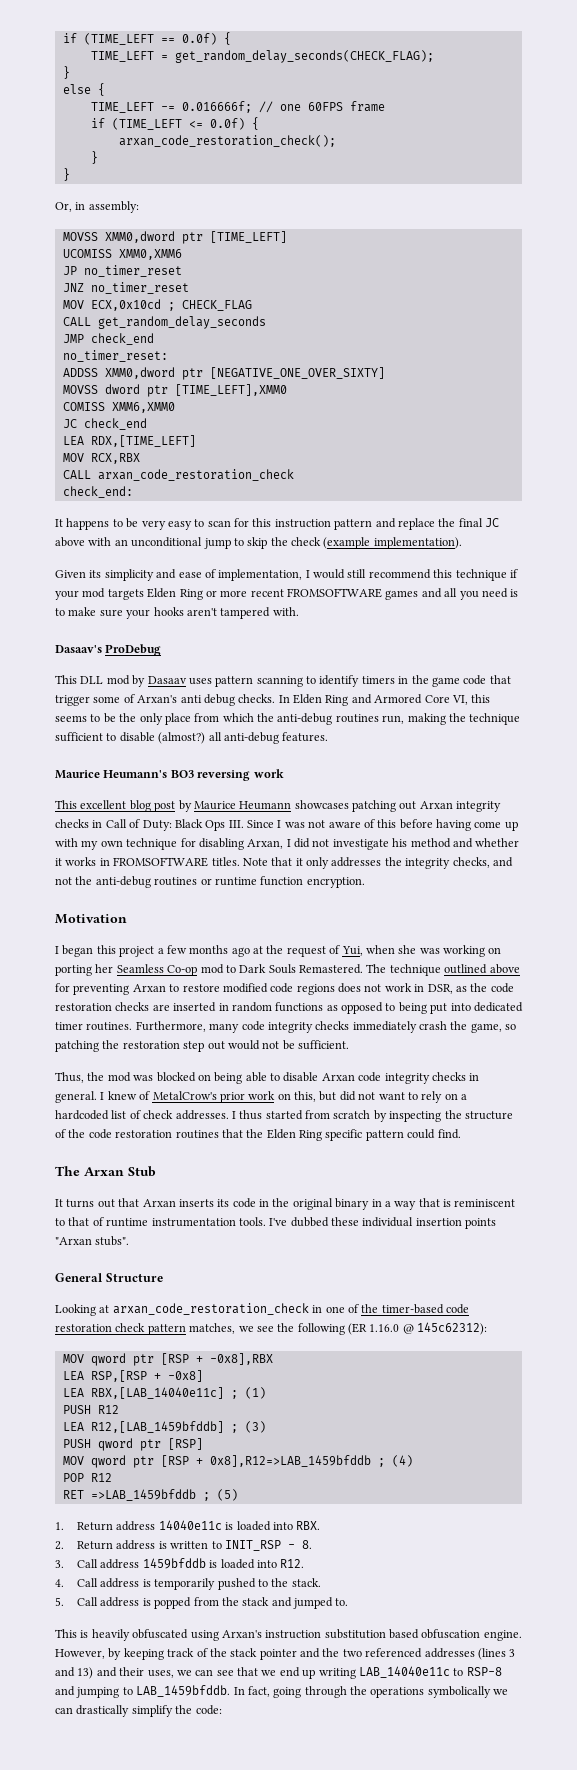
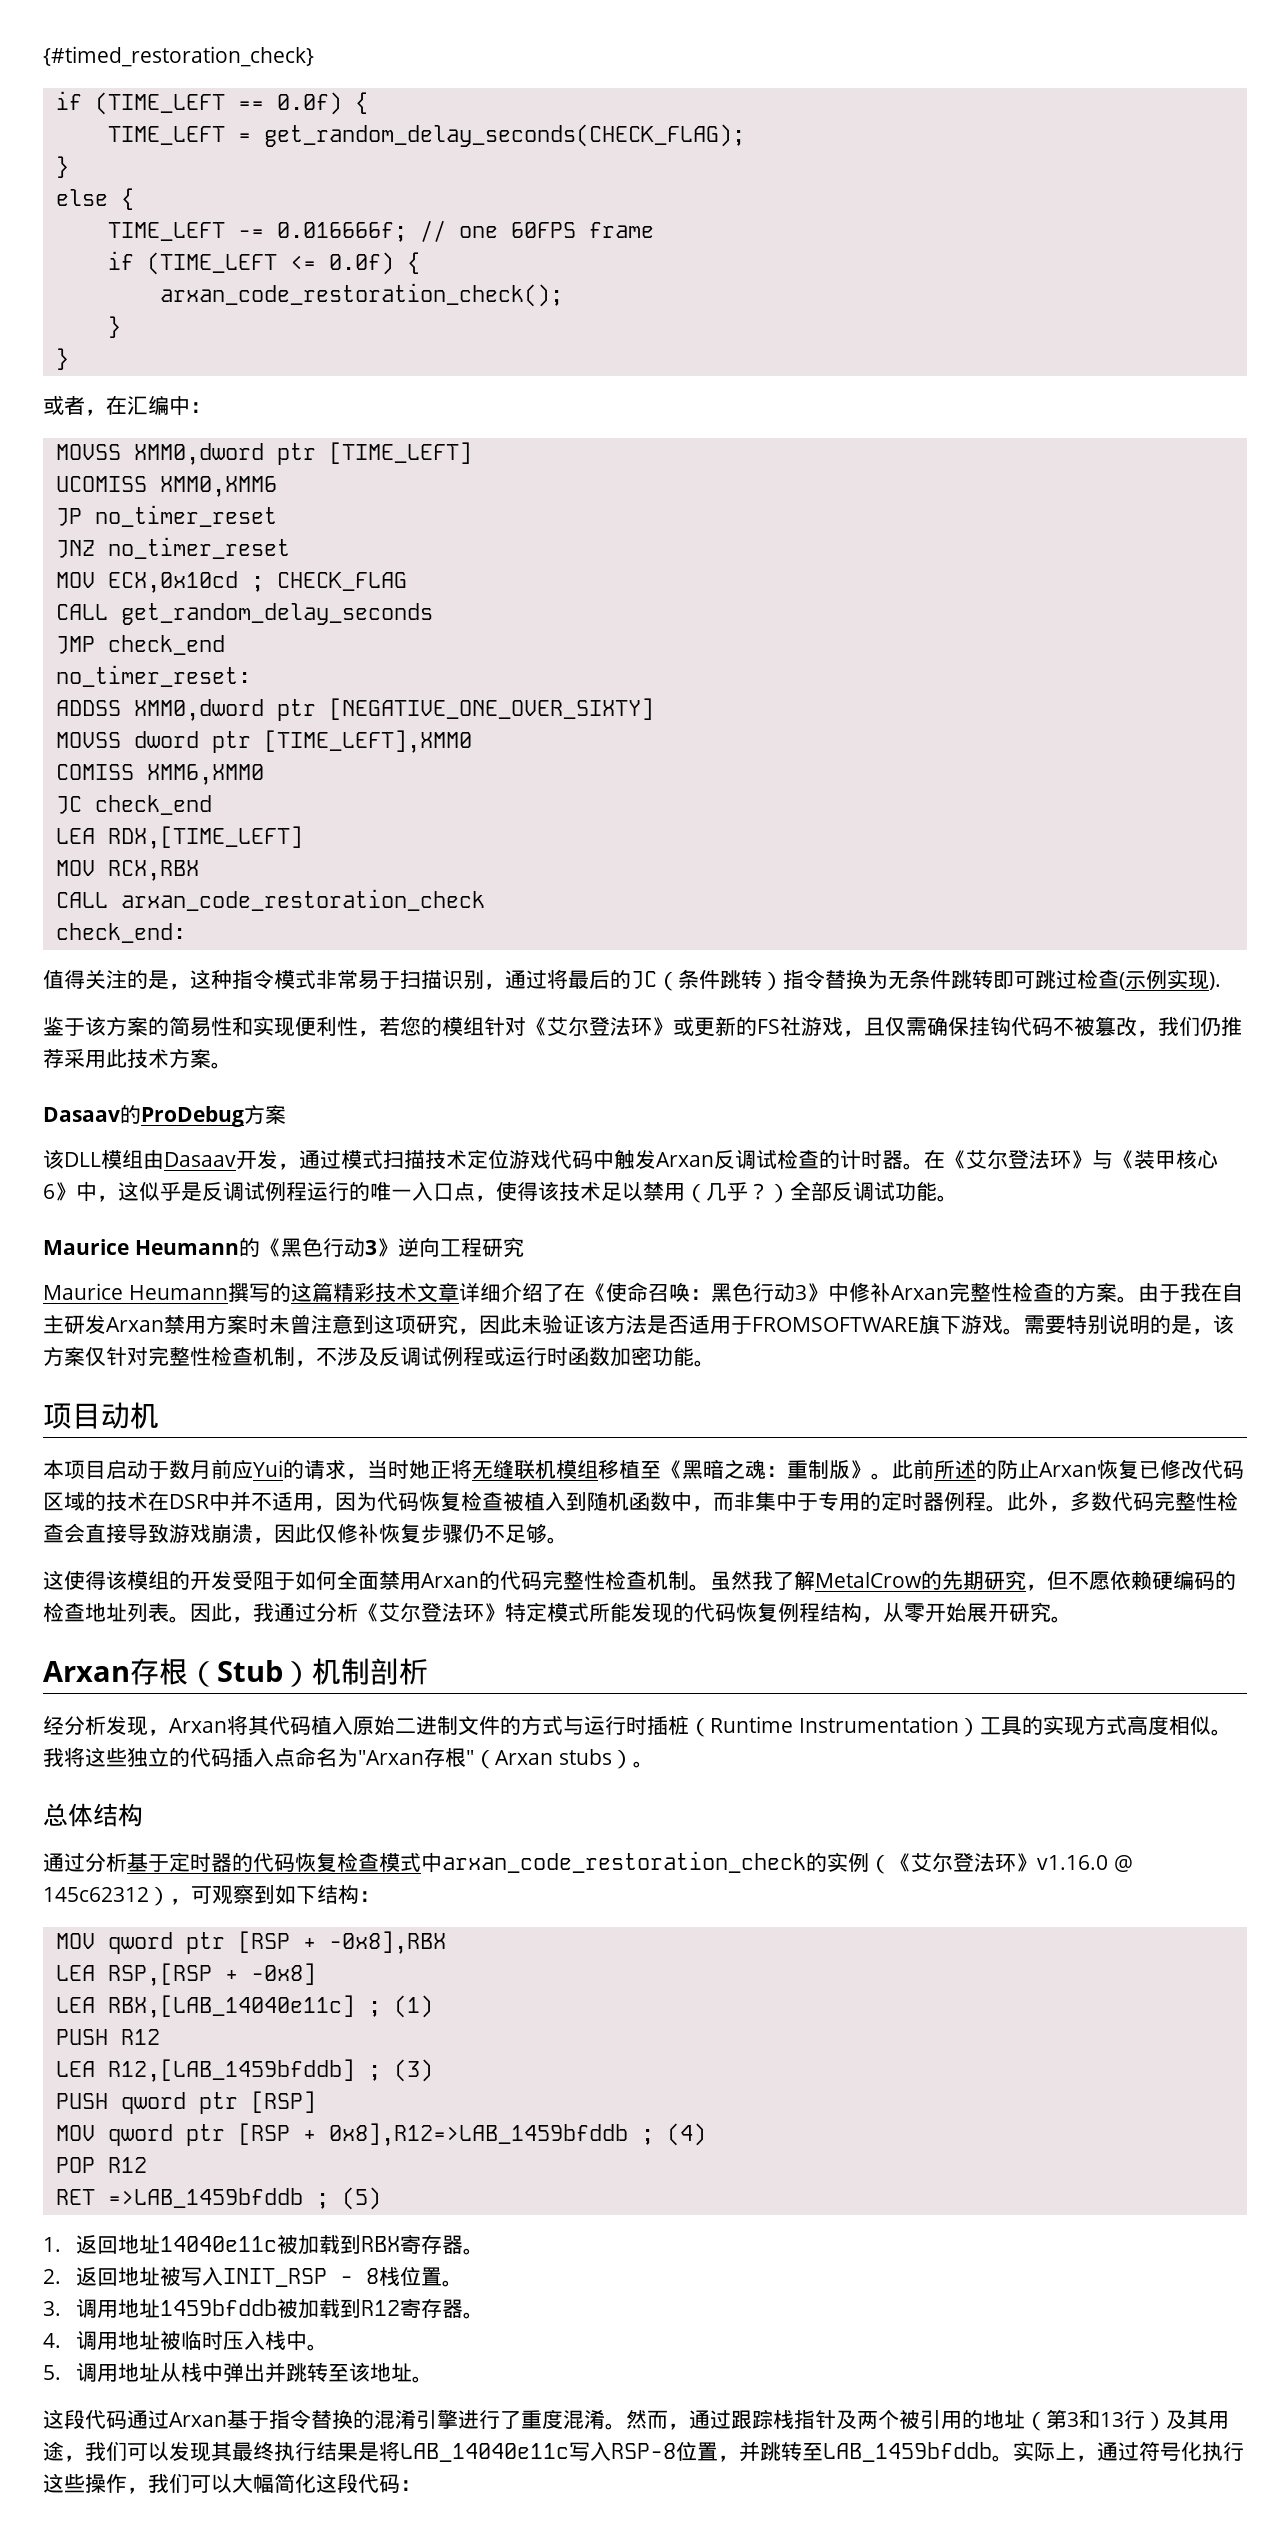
+ {#timed_restoration_check}
- Or, in assembly:
+ 或者，在汇编中：
- It happens to be very easy to scan for this instruction pattern and replace the final JC above with an unconditional jump to skip the check (example implementation).
- Given its simplicity and ease of implementation, I would still recommend this technique if your mod targets Elden Ring or more recent FROMSOFTWARE games and all you need is to make sure your hooks aren't tampered with.
- Dasaav's ProDebug
- This DLL mod by Dasaav uses pattern scanning to identify timers in the game code that trigger some of Arxan's anti debug checks. In Elden Ring and Armored Core VI, this seems to be the only place from which the anti-debug routines run, making the technique sufficient to disable (almost?) all anti-debug features.
- Maurice Heumann's BO3 reversing work
- This excellent blog post by Maurice Heumann showcases patching out Arxan integrity checks in Call of Duty: Black Ops III. Since I was not aware of this before having come up with my own technique for disabling Arxan, I did not investigate his method and whether it works in FROMSOFTWARE titles. Note that it only addresses the integrity checks, and not the anti-debug routines or runtime function encryption.
- Motivation
- I began this project a few months ago at the request of Yui, when she was working on porting her Seamless Co-op mod to Dark Souls Remastered. The technique outlined above for preventing Arxan to restore modified code regions does not work in DSR, as the code restoration checks are inserted in random functions as opposed to being put into dedicated timer routines. Furthermore, many code integrity checks immediately crash the game, so patching the restoration step out would not be sufficient.
- Thus, the mod was blocked on being able to disable Arxan code integrity checks in general. I knew of MetalCrow's prior work on this, but did not want to rely on a hardcoded list of check addresses. I thus started from scratch by inspecting the structure of the code restoration routines that the Elden Ring specific pattern could find.
- The Arxan Stub
- It turns out that Arxan inserts its code in the original binary in a way that is reminiscent to that of runtime instrumentation tools. I've dubbed these individual insertion points "Arxan stubs".
- General Structure
- Looking at arxan_code_restoration_check in one of the timer-based code restoration check pattern matches, we see the following (ER 1.16.0 @ 145c62312):
+ 值得关注的是，这种指令模式非常易于扫描识别，通过将最后的JC（条件跳转）指令替换为无条件跳转即可跳过检查(示例实现).
+ 鉴于该方案的简易性和实现便利性，若您的模组针对《艾尔登法环》或更新的FS社游戏，且仅需确保挂钩代码不被篡改，我们仍推荐采用此技术方案。
+ Dasaav的ProDebug方案
+ 该DLL模组由Dasaav开发，通过模式扫描技术定位游戏代码中触发Arxan反调试检查的计时器。在《艾尔登法环》与《装甲核心6》中，这似乎是反调试例程运行的唯一入口点，使得该技术足以禁用（几乎？）全部反调试功能。
+ Maurice Heumann的《黑色行动3》逆向工程研究
+ Maurice Heumann撰写的这篇精彩技术文章详细介绍了在《使命召唤：黑色行动3》中修补Arxan完整性检查的方案。由于我在自主研发Arxan禁用方案时未曾注意到这项研究，因此未验证该方法是否适用于FROMSOFTWARE旗下游戏。需要特别说明的是，该方案仅针对完整性检查机制，不涉及反调试例程或运行时函数加密功能。
+ 项目动机
+ 本项目启动于数月前应Yui的请求，当时她正将无缝联机模组移植至《黑暗之魂：重制版》。此前所述的防止Arxan恢复已修改代码区域的技术在DSR中并不适用，因为代码恢复检查被植入到随机函数中，而非集中于专用的定时器例程。此外，多数代码完整性检查会直接导致游戏崩溃，因此仅修补恢复步骤仍不足够。
+ 这使得该模组的开发受阻于如何全面禁用Arxan的代码完整性检查机制。虽然我了解MetalCrow的先期研究，但不愿依赖硬编码的检查地址列表。因此，我通过分析《艾尔登法环》特定模式所能发现的代码恢复例程结构，从零开始展开研究。
+ Arxan存根（Stub）机制剖析
+ 经分析发现，Arxan将其代码植入原始二进制文件的方式与运行时插桩（Runtime Instrumentation）工具的实现方式高度相似。我将这些独立的代码插入点命名为"Arxan存根"（Arxan stubs）。
+ 总体结构
+ 通过分析基于定时器的代码恢复检查模式中arxan_code_restoration_check的实例（《艾尔登法环》v1.16.0 @ 145c62312），可观察到如下结构：
- 1. Return address 14040e11c is loaded into RBX.
- 2. Return address is written to INIT_RSP - 8.
- 3. Call address 1459bfddb is loaded into R12.
- 4. Call address is temporarily pushed to the stack.
- 5. Call address is popped from the stack and jumped to.
- This is heavily obfuscated using Arxan's instruction substitution based obfuscation engine. However, by keeping track of the stack pointer and the two referenced addresses (lines 3 and 13) and their uses, we can see that we end up writing LAB_14040e11c to RSP-8 and jumping to LAB_1459bfddb. In fact, going through the operations symbolically we can drastically simplify the code:
+ 1.返回地址14040e11c被加载到RBX寄存器。
+ 2.返回地址被写入INIT_RSP - 8栈位置。
+ 3.调用地址1459bfddb被加载到R12寄存器。
+ 4.调用地址被临时压入栈中。
+ 5.调用地址从栈中弹出并跳转至该地址。
+ 这段代码通过Arxan基于指令替换的混淆引擎进行了重度混淆。然而，通过跟踪栈指针及两个被引用的地址（第3和13行）及其用途，我们可以发现其最终执行结果是将LAB_14040e11c写入RSP-8位置，并跳转至LAB_1459bfddb。实际上，通过符号化执行这些操作，我们可以大幅简化这段代码：

